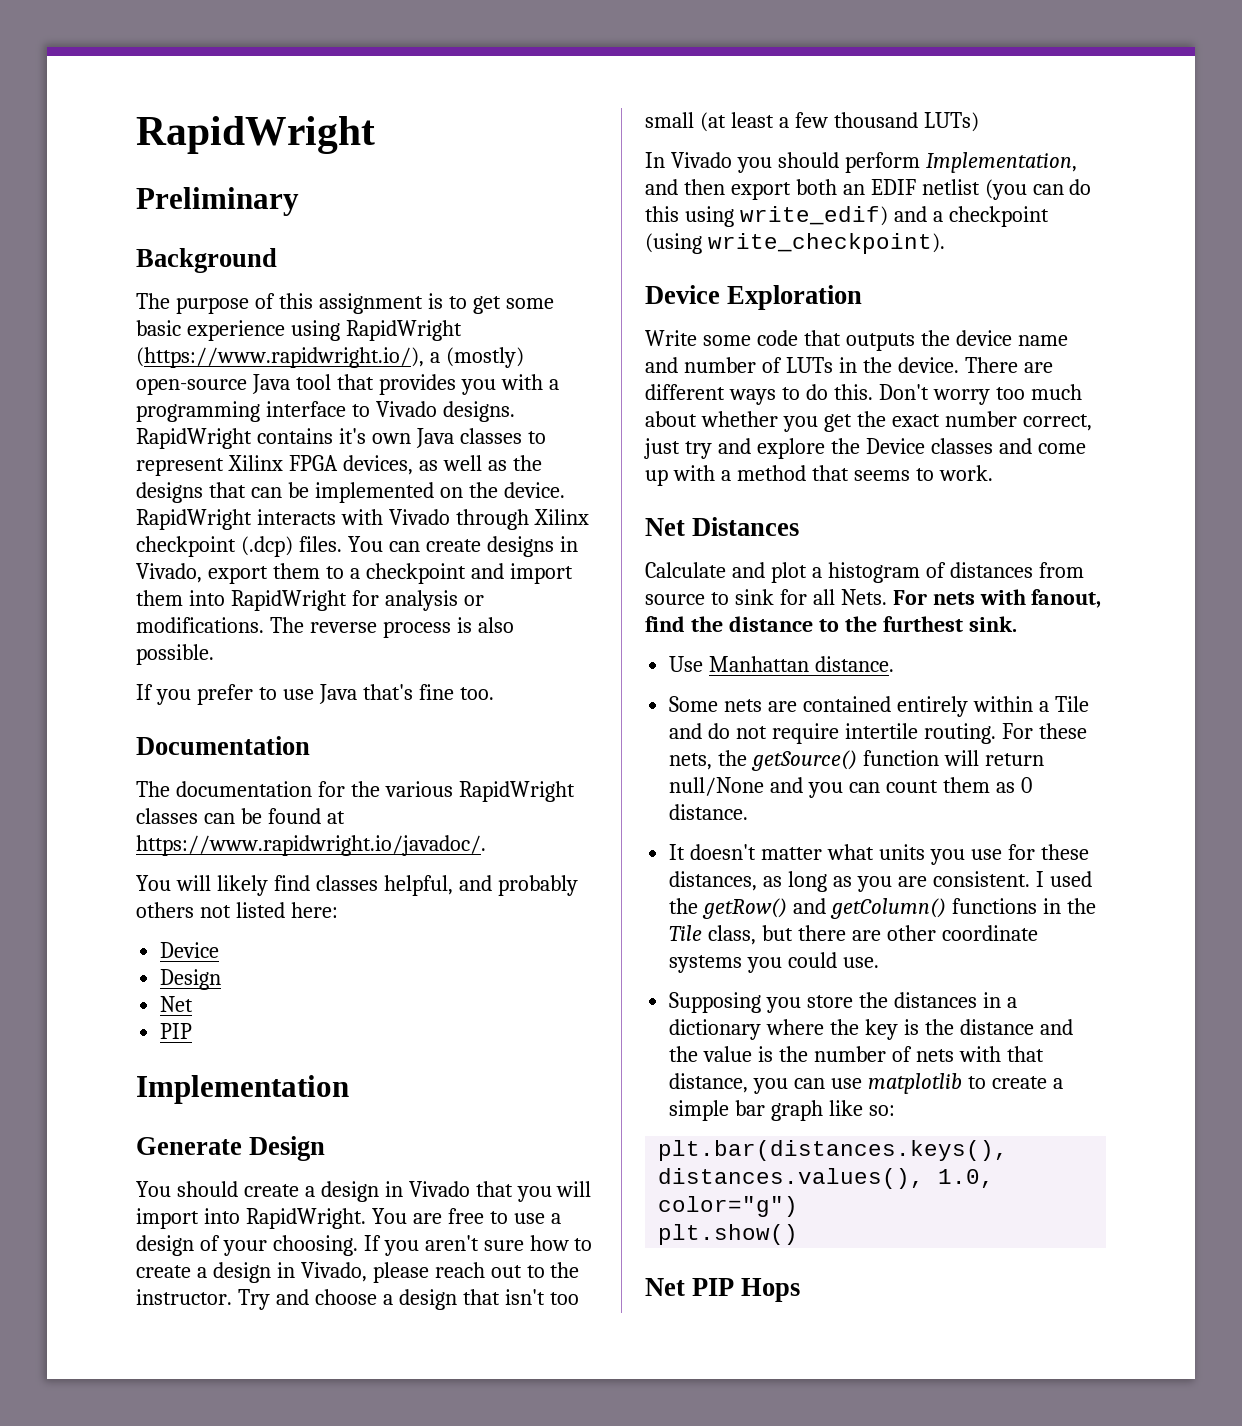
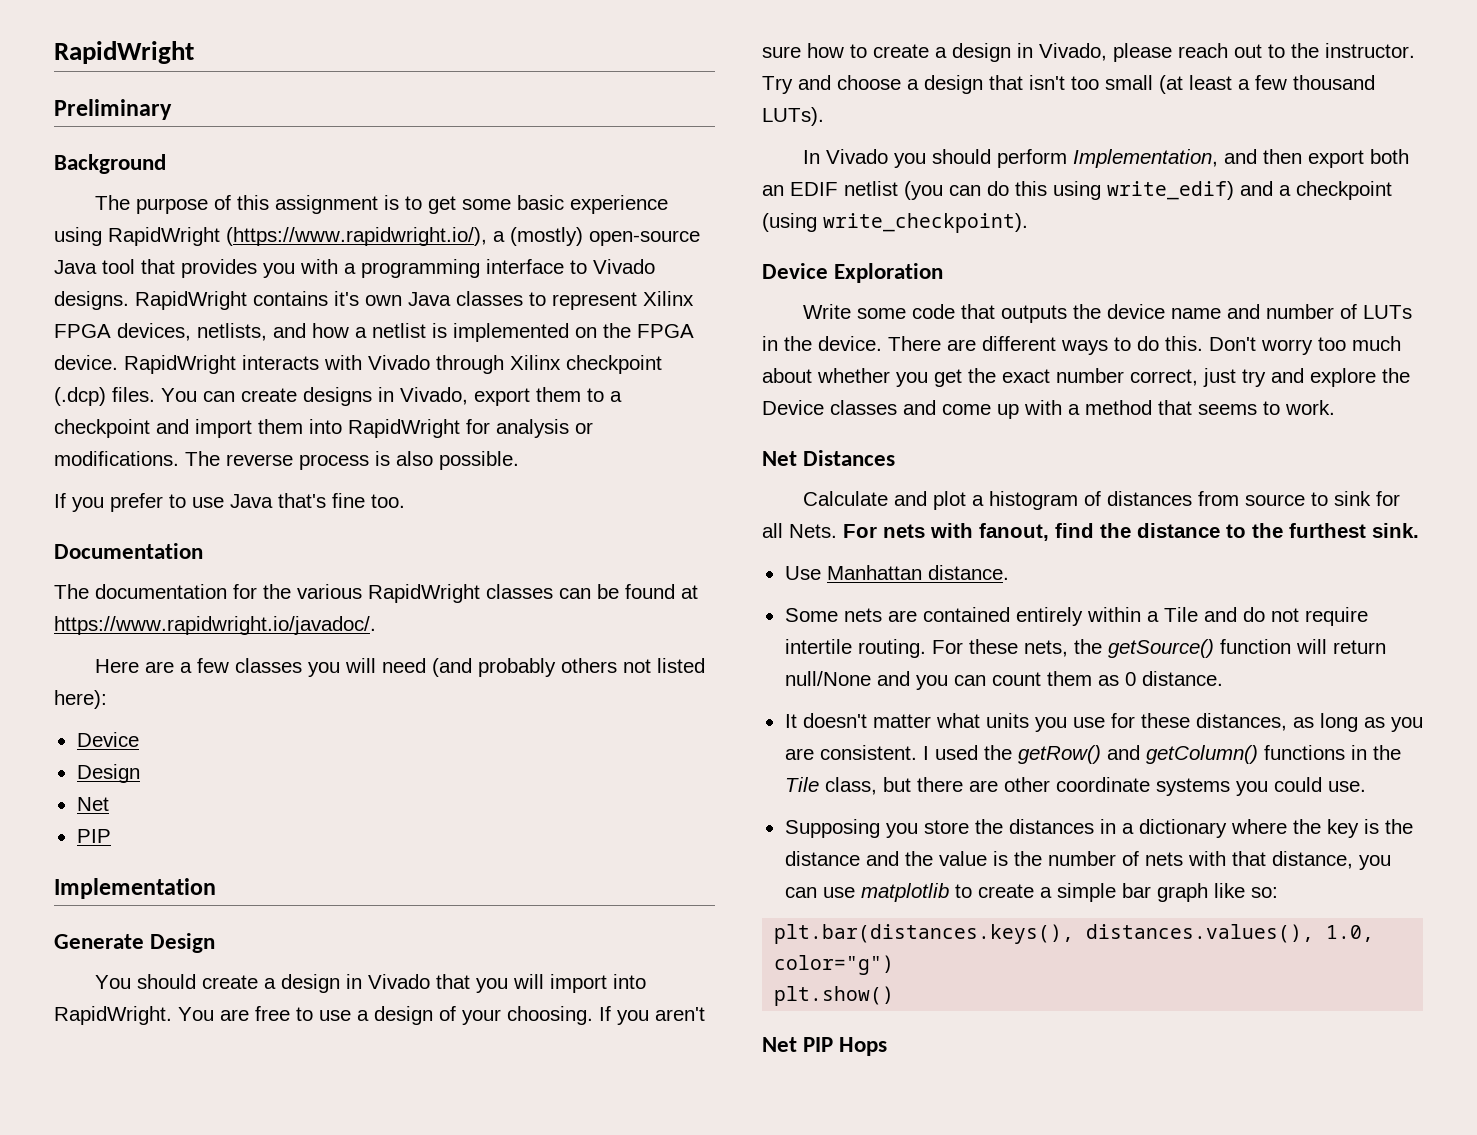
- RapidWright contains it's own Java classes to represent Xilinx FPGA devices, as well as the designs that can be implemented on the device.
+ RapidWright contains it's own Java classes to represent Xilinx FPGA devices, netlists, and how a netlist is implemented on the FPGA device.
- You will likely find classes helpful, and probably others not listed here:
+ Here are a few classes you will need (and probably others not listed here):
- Try and choose a design that isn't too small (at least a few thousand LUTs)
+ Try and choose a design that isn't too small (at least a few thousand LUTs).

